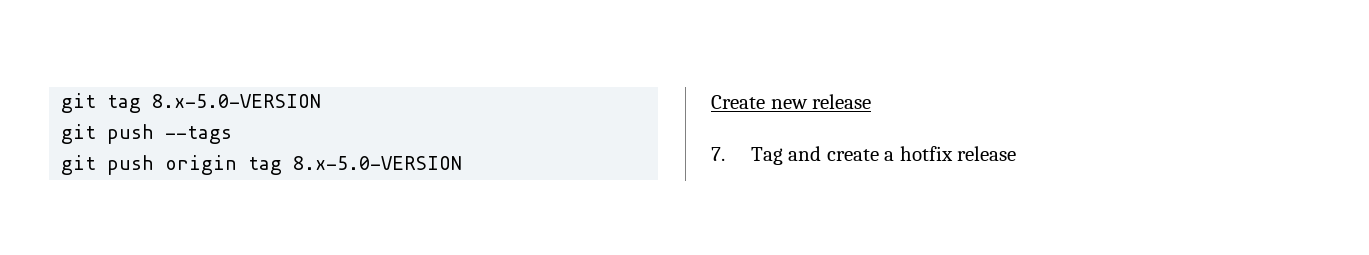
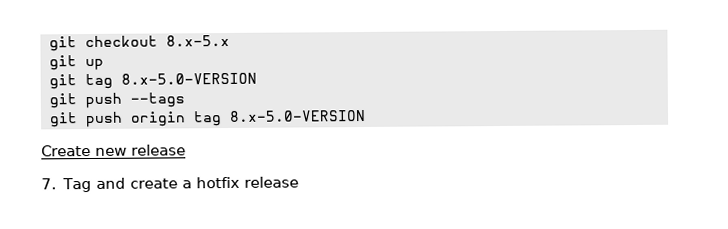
+ git checkout 8.x-5.x
+ git up

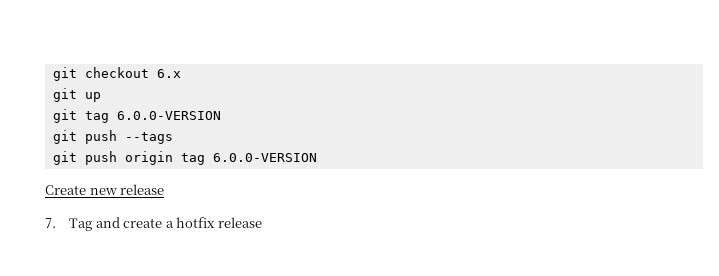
- git checkout 8.x-5.x
+ git checkout 6.x
- git tag 8.x-5.0-VERSION
+ git tag 6.0.0-VERSION
- git push origin tag 8.x-5.0-VERSION
+ git push origin tag 6.0.0-VERSION

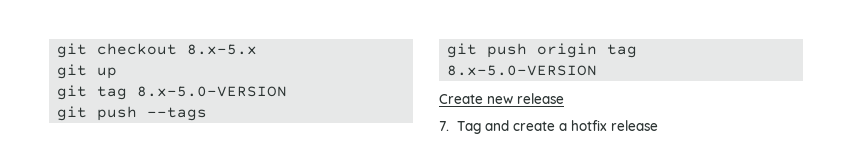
- git checkout 6.x
+ git checkout 8.x-5.x
- git tag 6.0.0-VERSION
+ git tag 8.x-5.0-VERSION
- git push origin tag 6.0.0-VERSION
+ git push origin tag 8.x-5.0-VERSION

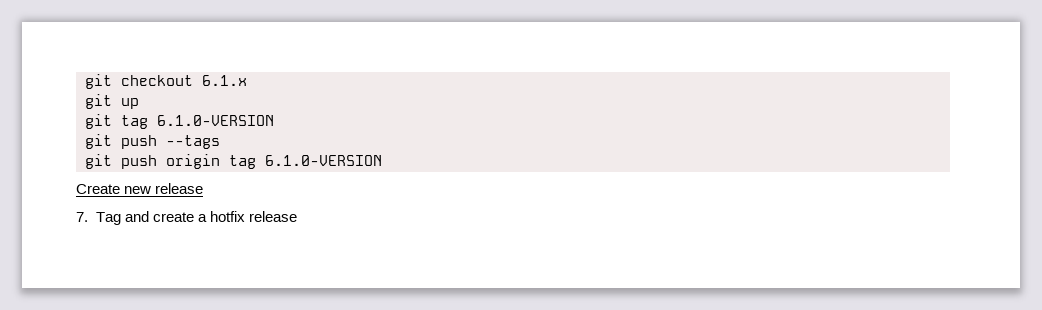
- git checkout 8.x-5.x
+ git checkout 6.1.x
- git tag 8.x-5.0-VERSION
+ git tag 6.1.0-VERSION
- git push origin tag 8.x-5.0-VERSION
+ git push origin tag 6.1.0-VERSION

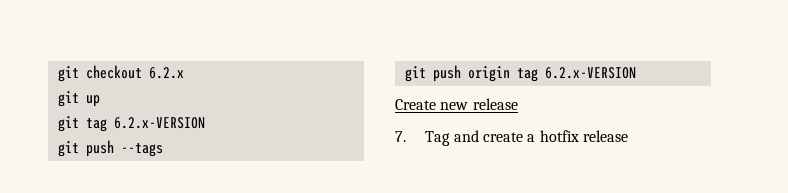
- git checkout 6.1.x
+ git checkout 6.2.x
- git tag 6.1.0-VERSION
+ git tag 6.2.x-VERSION
- git push origin tag 6.1.0-VERSION
+ git push origin tag 6.2.x-VERSION

